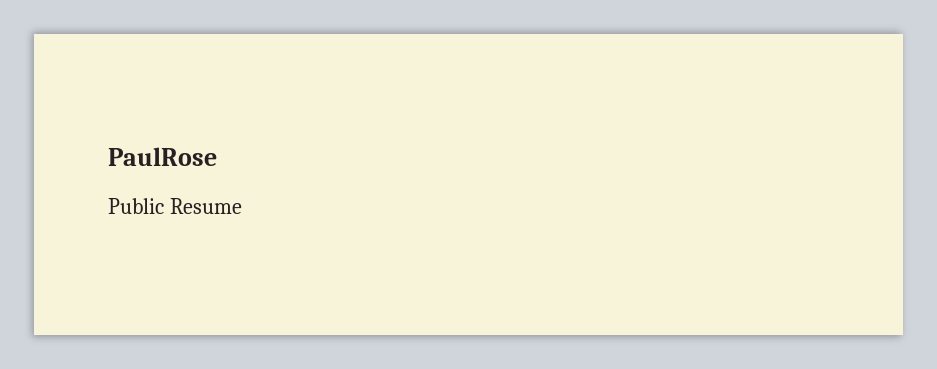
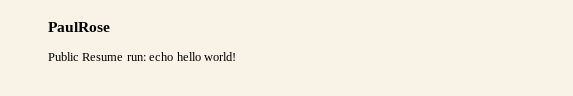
- Public Resume
+ Public Resume run: echo hello world!

